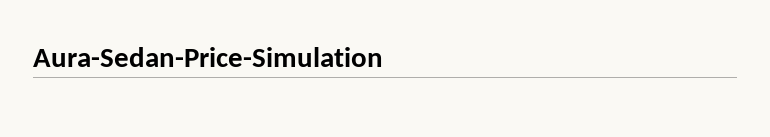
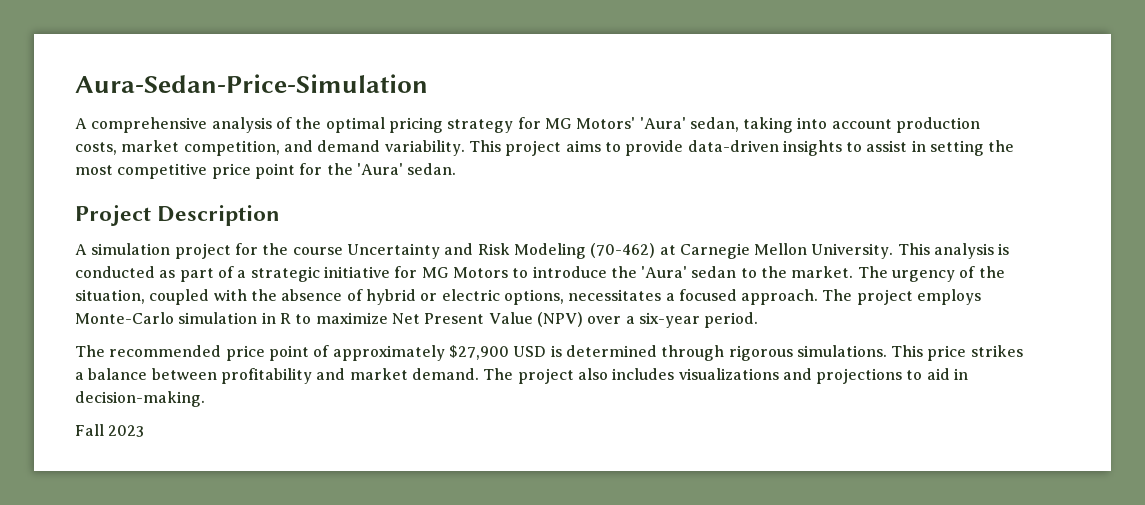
+ A comprehensive analysis of the optimal pricing strategy for MG Motors' 'Aura' sedan, taking into account production costs, market competition, and demand variability. This project aims to provide data-driven insights to assist in setting the most competitive price point for the 'Aura' sedan.
+ Project Description
+ A simulation project for the course Uncertainty and Risk Modeling (70-462) at Carnegie Mellon University. This analysis is conducted as part of a strategic initiative for MG Motors to introduce the 'Aura' sedan to the market. The urgency of the situation, coupled with the absence of hybrid or electric options, necessitates a focused approach. The project employs Monte-Carlo simulation in R to maximize Net Present Value (NPV) over a six-year period.
+ The recommended price point of approximately $27,900 USD is determined through rigorous simulations. This price strikes a balance between profitability and market demand. The project also includes visualizations and projections to aid in decision-making.
+ Fall 2023

